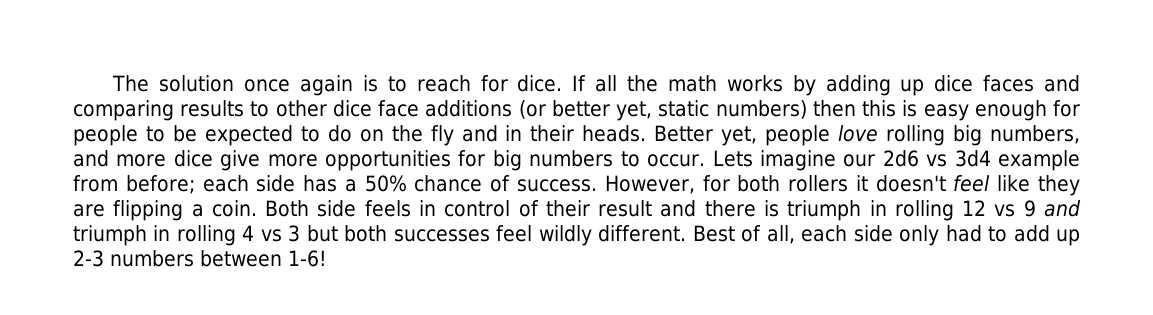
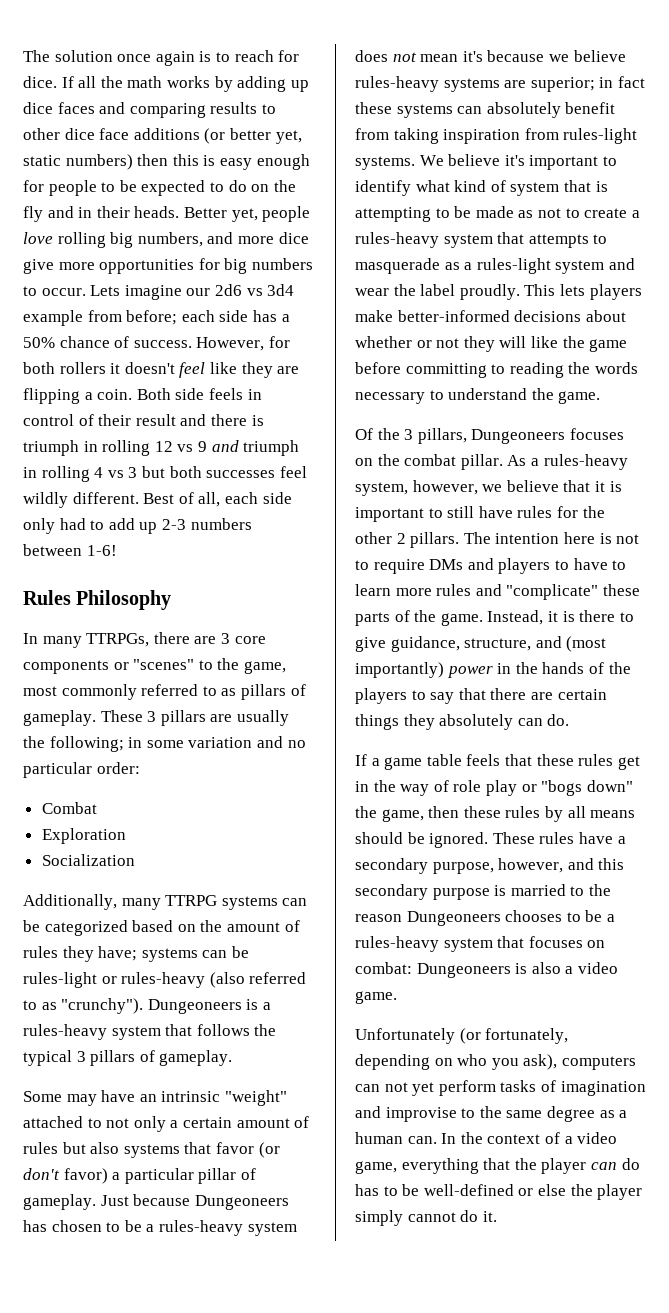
+ Rules Philosophy
+ In many TTRPGs, there are 3 core components or "scenes" to the game, most commonly referred to as pillars of gameplay. These 3 pillars are usually the following; in some variation and no particular order:
+ Combat
+ Exploration
+ Socialization
+ Additionally, many TTRPG systems can be categorized based on the amount of rules they have; systems can be rules-light or rules-heavy (also referred to as "crunchy"). Dungeoneers is a rules-heavy system that follows the typical 3 pillars of gameplay.
+ Some may have an intrinsic "weight" attached to not only a certain amount of rules but also systems that favor (or don't favor) a particular pillar of gameplay. Just because Dungeoneers has chosen to be a rules-heavy system does not mean it's because we believe rules-heavy systems are superior; in fact these systems can absolutely benefit from taking inspiration from rules-light systems. We believe it's important to identify what kind of system that is attempting to be made as not to create a rules-heavy system that attempts to masquerade as a rules-light system and wear the label proudly. This lets players make better-informed decisions about whether or not they will like the game before committing to reading the words necessary to understand the game.
+ Of the 3 pillars, Dungeoneers focuses on the combat pillar. As a rules-heavy system, however, we believe that it is important to still have rules for the other 2 pillars. The intention here is not to require DMs and players to have to learn more rules and "complicate" these parts of the game. Instead, it is there to give guidance, structure, and (most importantly) power in the hands of the players to say that there are certain things they absolutely can do.
+ If a game table feels that these rules get in the way of role play or "bogs down" the game, then these rules by all means should be ignored. These rules have a secondary purpose, however, and this secondary purpose is married to the reason Dungeoneers chooses to be a rules-heavy system that focuses on combat: Dungeoneers is also a video game.
+ Unfortunately (or fortunately, depending on who you ask), computers can not yet perform tasks of imagination and improvise to the same degree as a human can. In the context of a video game, everything that the player can do has to be well-defined or else the player simply cannot do it.

